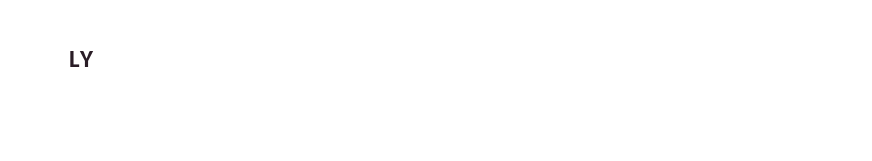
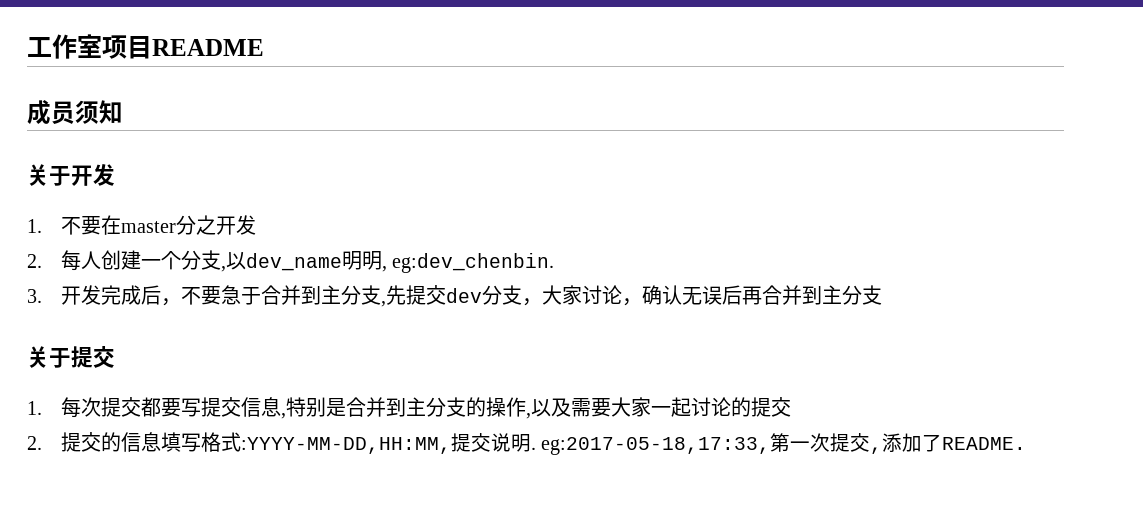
- LY
+ 工作室项目README
+ 成员须知
+ 关于开发
+ 1.不要在master分之开发
+ 2.每人创建一个分支,以dev_name明明, eg:dev_chenbin.
+ 3.开发完成后，不要急于合并到主分支,先提交dev分支，大家讨论，确认无误后再合并到主分支
+ 关于提交
+ 1.每次提交都要写提交信息,特别是合并到主分支的操作,以及需要大家一起讨论的提交
+ 2.提交的信息填写格式:YYYY-MM-DD,HH:MM,提交说明. eg:2017-05-18,17:33,第一次提交,添加了README.

